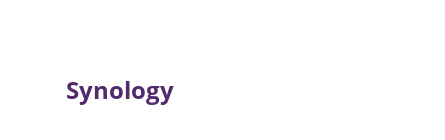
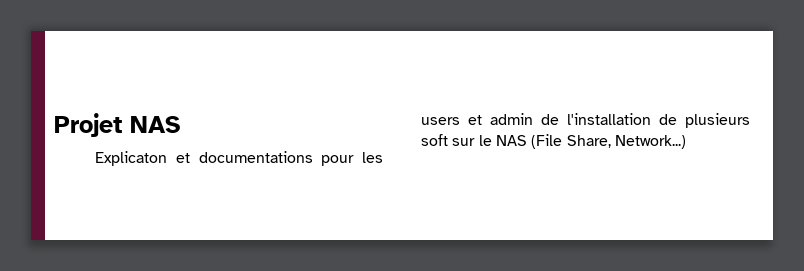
- Synology
+ Projet NAS
+ Explicaton et documentations pour les users et admin de l'installation de plusieurs soft sur le NAS (File Share, Network...)

